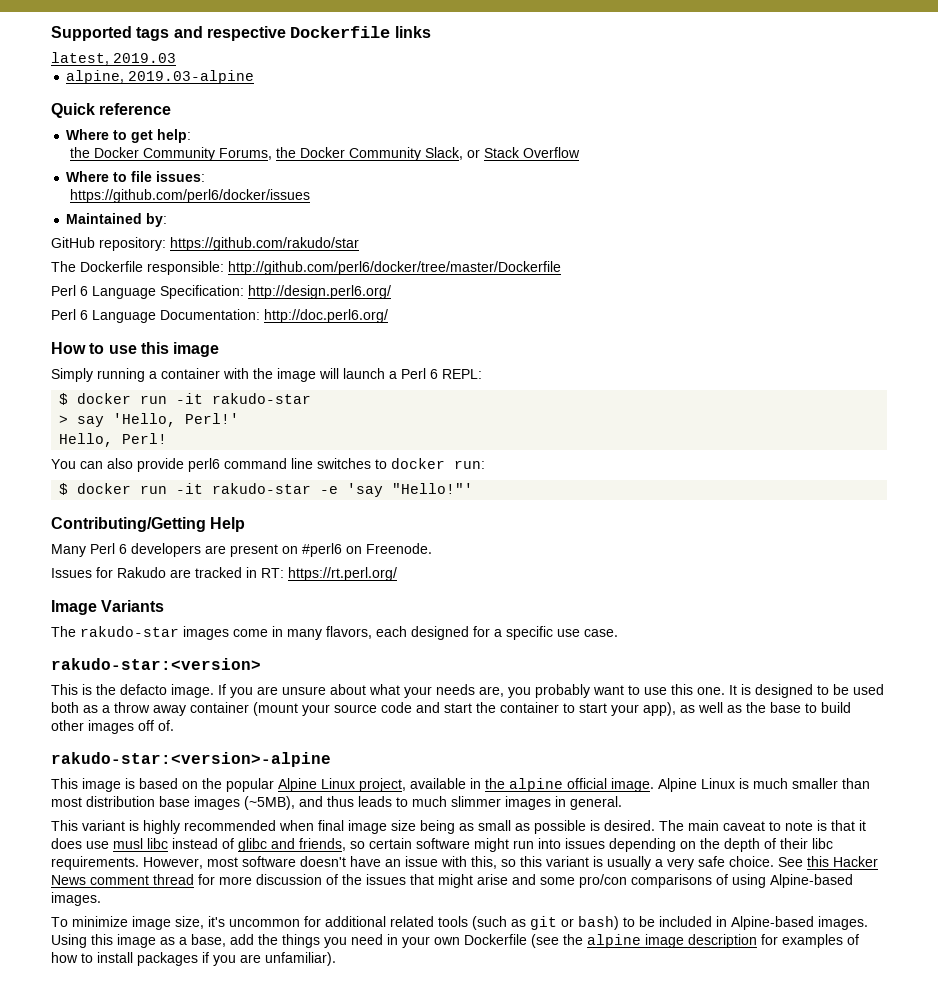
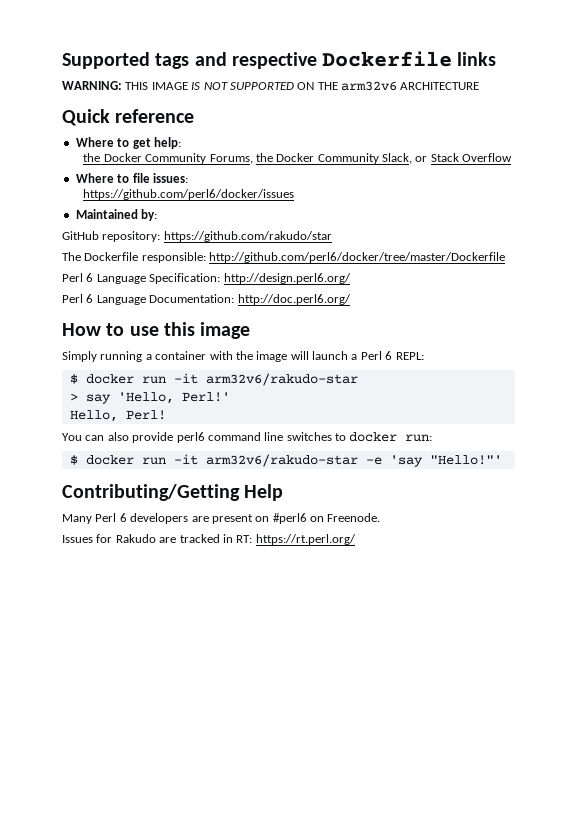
- latest, 2019.03
- alpine, 2019.03-alpine
+ WARNING: THIS IMAGE IS NOT SUPPORTED ON THE arm32v6 ARCHITECTURE
  Simply running a container with the image will launch a Perl 6 REPL:
- $ docker run -it rakudo-star
+ $ docker run -it arm32v6/rakudo-star
- $ docker run -it rakudo-star -e 'say "Hello!"'
+ $ docker run -it arm32v6/rakudo-star -e 'say "Hello!"'
- Image Variants
- The rakudo-star images come in many flavors, each designed for a specific use case.
- rakudo-star:<version>
- This is the defacto image. If you are unsure about what your needs are, you probably want to use this one. It is designed to be used both as a throw away container (mount your source code and start the container to start your app), as well as the base to build other images off of.
- rakudo-star:<version>-alpine
- This image is based on the popular Alpine Linux project, available in the alpine official image. Alpine Linux is much smaller than most distribution base images (~5MB), and thus leads to much slimmer images in general.
- This variant is highly recommended when final image size being as small as possible is desired. The main caveat to note is that it does use musl libc instead of glibc and friends, so certain software might run into issues depending on the depth of their libc requirements. However, most software doesn't have an issue with this, so this variant is usually a very safe choice. See this Hacker News comment thread for more discussion of the issues that might arise and some pro/con comparisons of using Alpine-based images.
- To minimize image size, it's uncommon for additional related tools (such as git or bash) to be included in Alpine-based images. Using this image as a base, add the things you need in your own Dockerfile (see the alpine image description for examples of how to install packages if you are unfamiliar).

